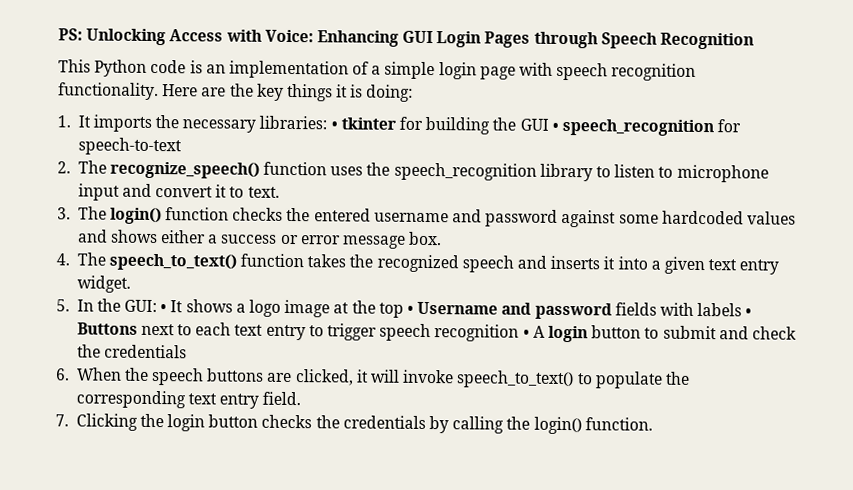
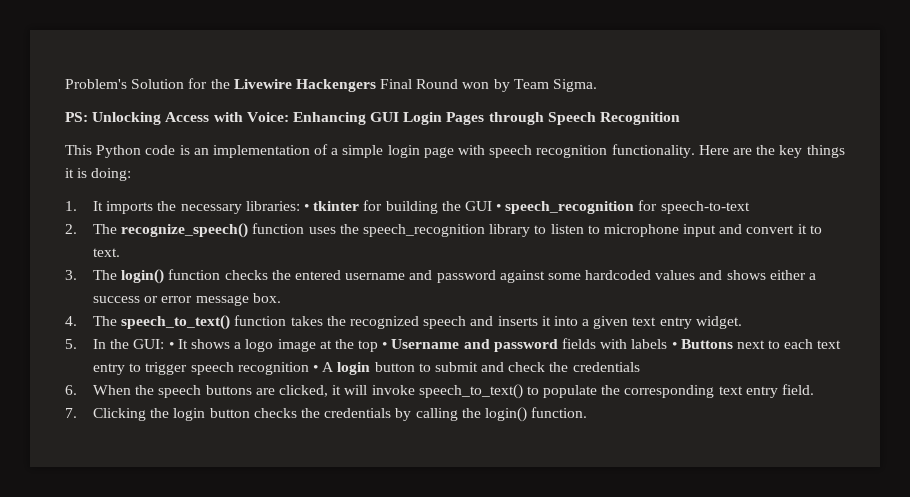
+ Problem's Solution for the Livewire Hackengers Final Round won by Team Sigma.

